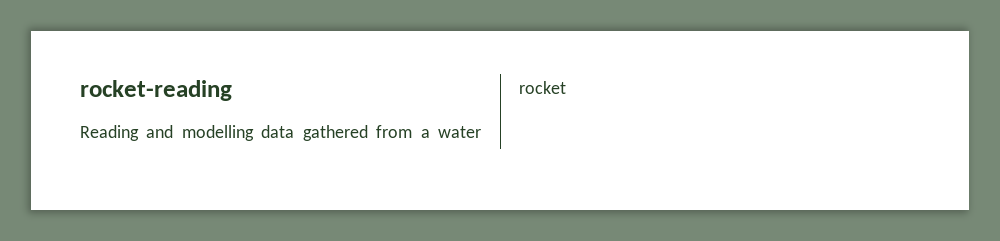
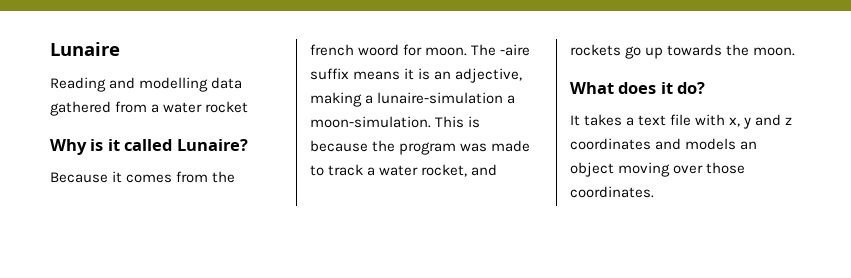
- rocket-reading
+ Lunaire
+ Why is it called Lunaire?
+ Because it comes from the french woord for moon. The -aire suffix means it is an adjective, making a lunaire-simulation a moon-simulation. This is because the program was made to track a water rocket, and rockets go up towards the moon.
+ What does it do?
+ It takes a text file with x, y and z coordinates and models an object moving over those coordinates.

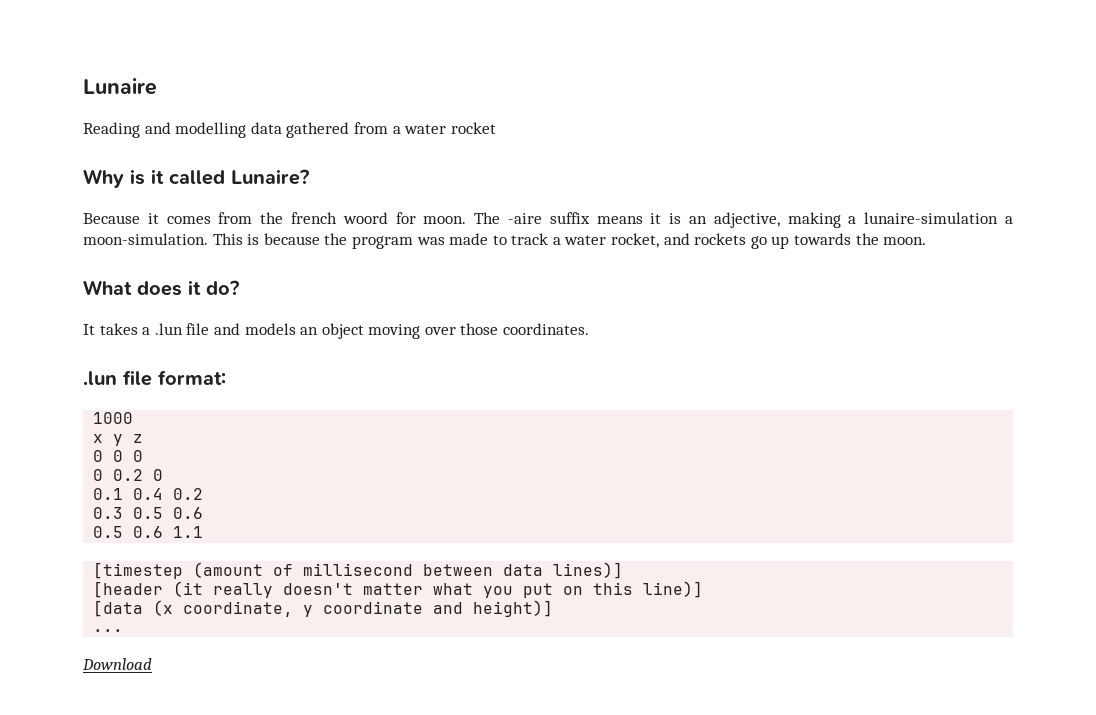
- It takes a text file with x, y and z coordinates and models an object moving over those coordinates.
+ It takes a .lun file and models an object moving over those coordinates.
+ .lun file format:
+ 1000
+ x y z
+ 0 0 0
+ 0 0.2 0
+ 0.1 0.4 0.2
+ 0.3 0.5 0.6
+ 0.5 0.6 1.1
+ [timestep (amount of millisecond between data lines)]
+ [header (it really doesn't matter what you put on this line)]
+ [data (x coordinate, y coordinate and height)]
+ ...
+ Download

